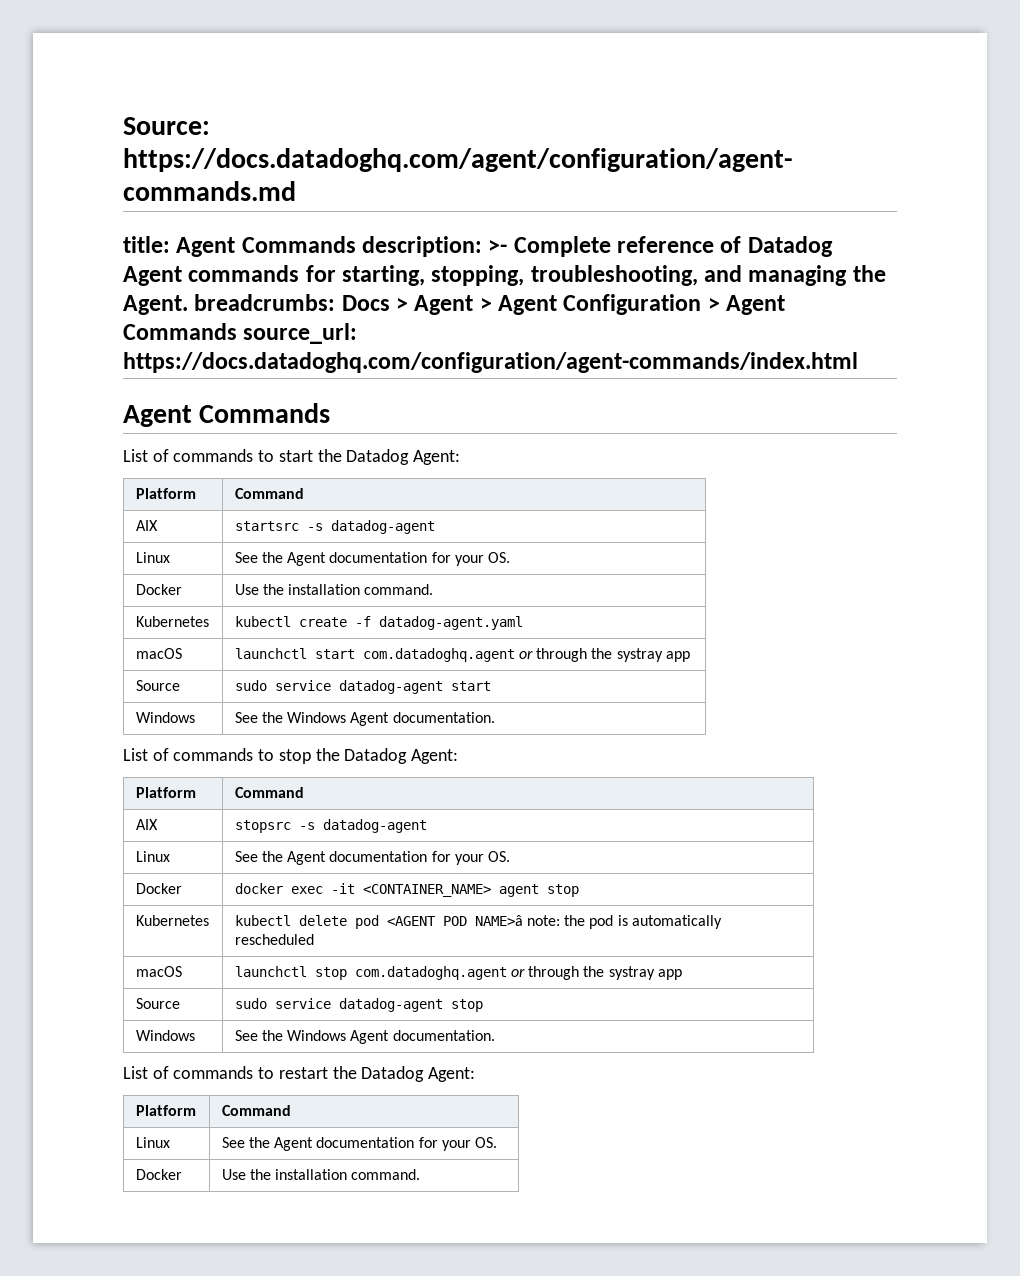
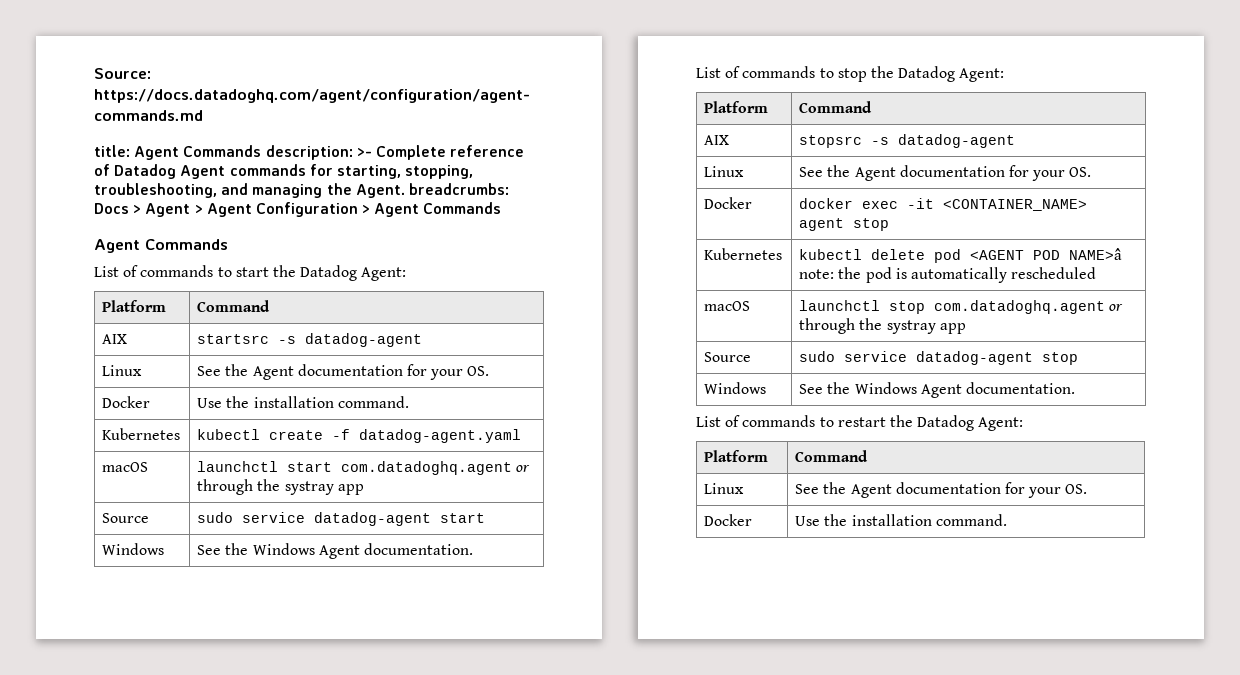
- title: Agent Commands description: >- Complete reference of Datadog Agent commands for starting, stopping, troubleshooting, and managing the Agent. breadcrumbs: Docs > Agent > Agent Configuration > Agent Commands source_url: https://docs.datadoghq.com/configuration/agent-commands/index.html
+ title: Agent Commands description: >- Complete reference of Datadog Agent commands for starting, stopping, troubleshooting, and managing the Agent. breadcrumbs: Docs > Agent > Agent Configuration > Agent Commands

